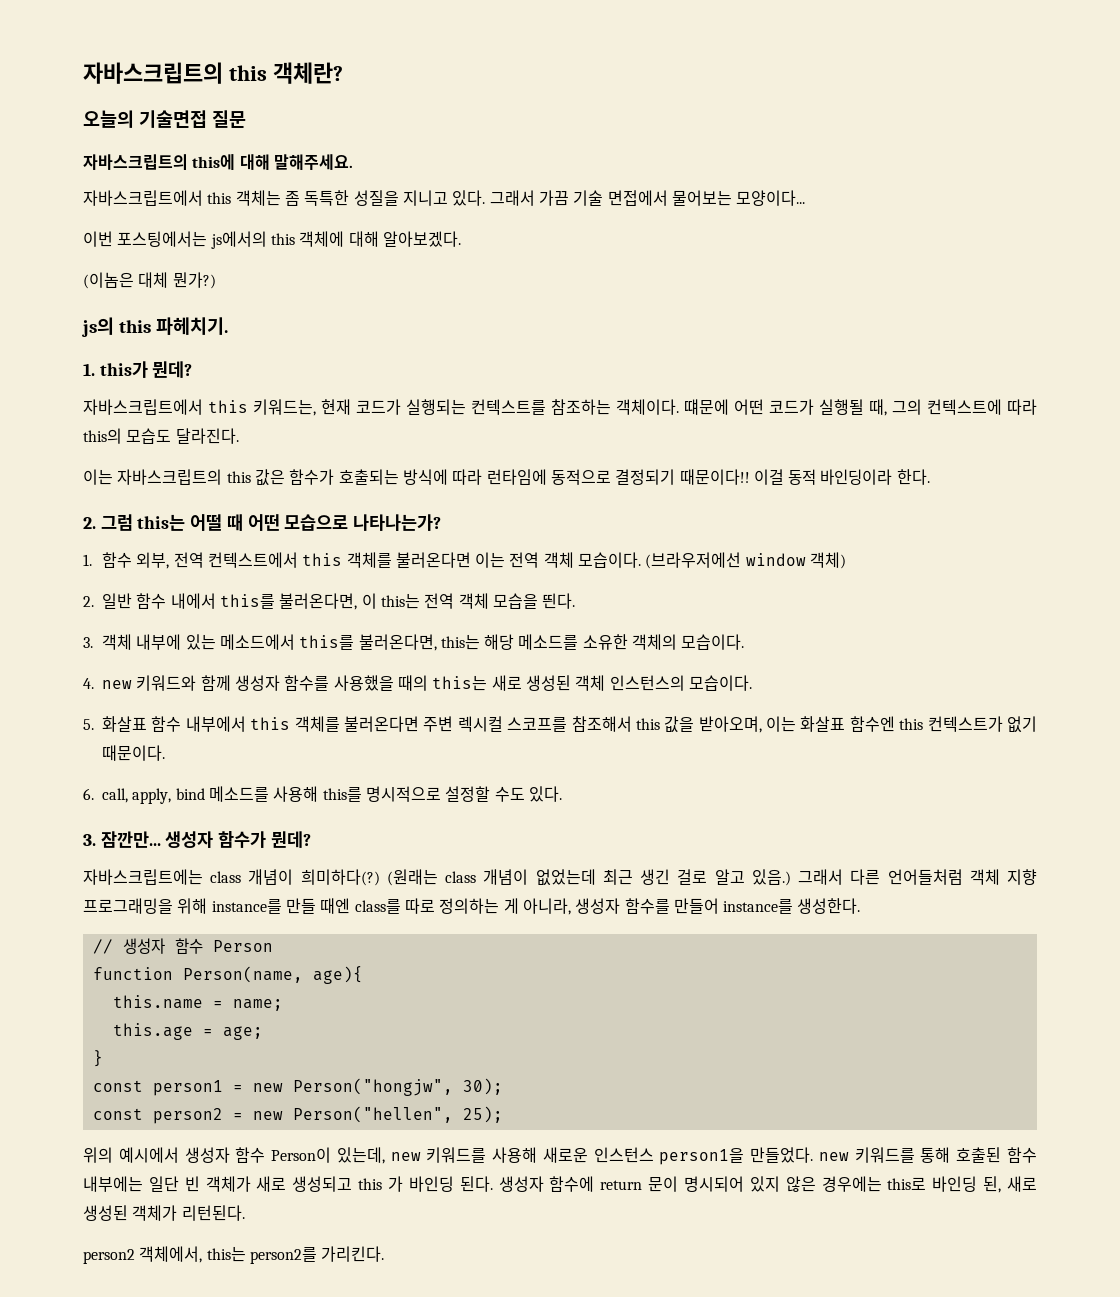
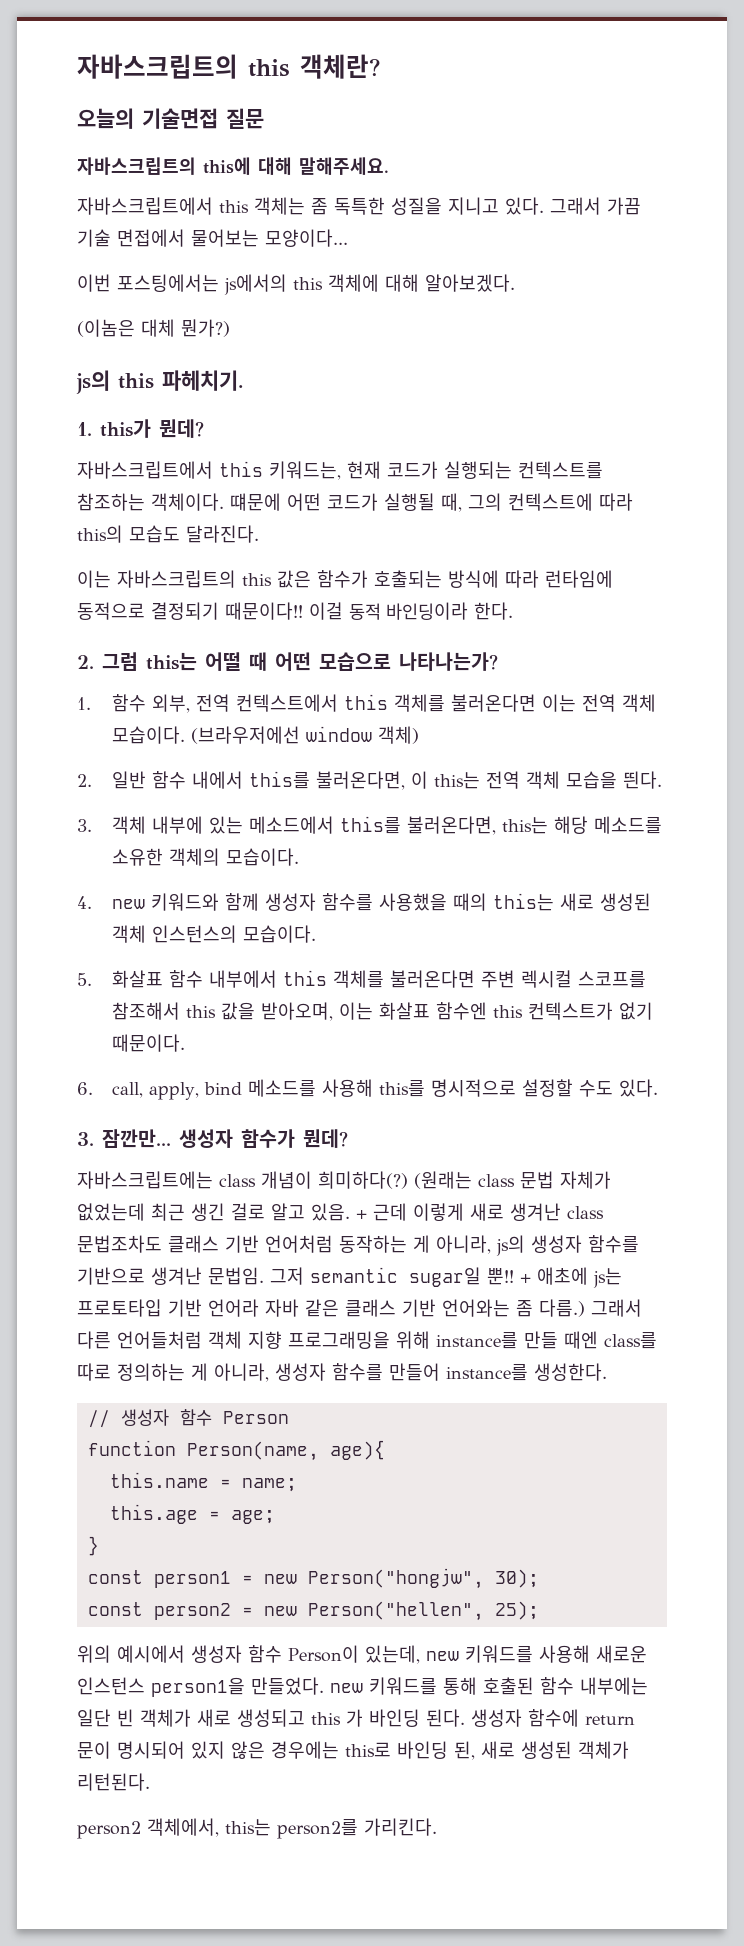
- (원래는 class 개념이 없었는데 최근 생긴 걸로 알고 있음.)
+ (원래는 class 문법 자체가 없었는데 최근 생긴 걸로 알고 있음. + 근데 이렇게 새로 생겨난 class 문법조차도 클래스 기반 언어처럼 동작하는 게 아니라, js의 생성자 함수를 기반으로 생겨난 문법임. 그저 semantic sugar일 뿐!! + 애초에 js는 프로토타입 기반 언어라 자바 같은 클래스 기반 언어와는 좀 다름.)

